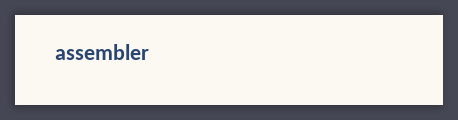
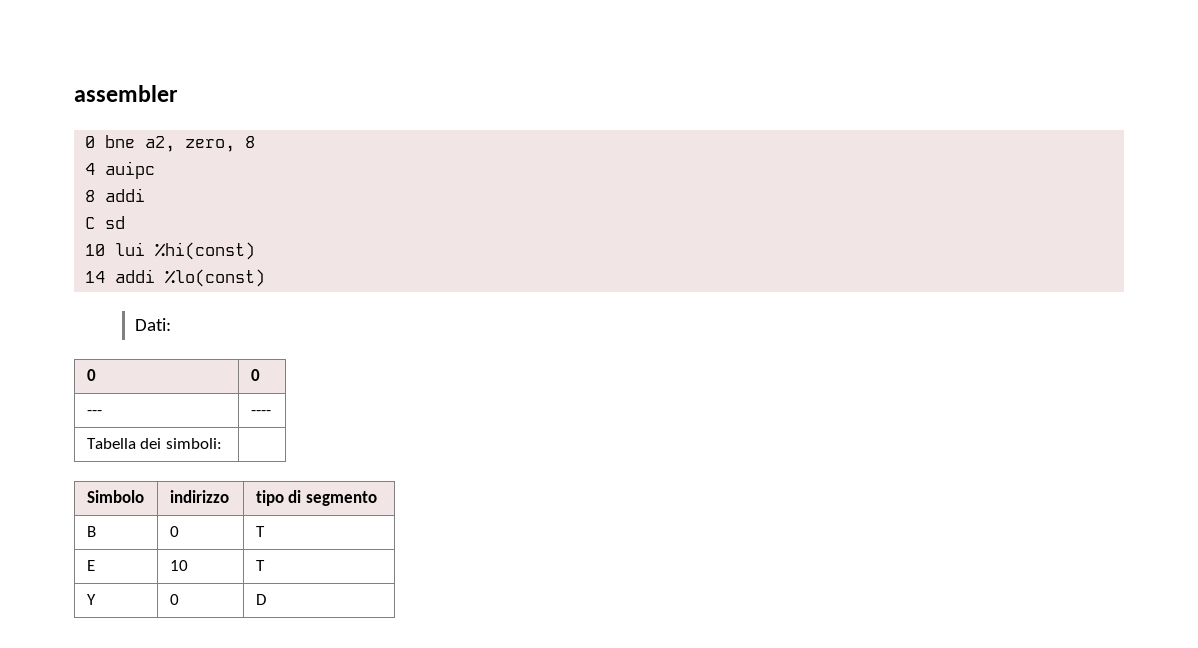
+ 0 bne a2, zero, 8
+ 4 auipc
+ 8 addi
+ C sd
+ 10 lui %hi(const)
+ 14 addi %lo(const)
+ Dati:
+ 0 | 0
+ --- | ----
+ Tabella dei simboli: |
+ Simbolo | indirizzo | tipo di segmento
+ B | 0 | T
+ E | 10 | T
+ Y | 0 | D

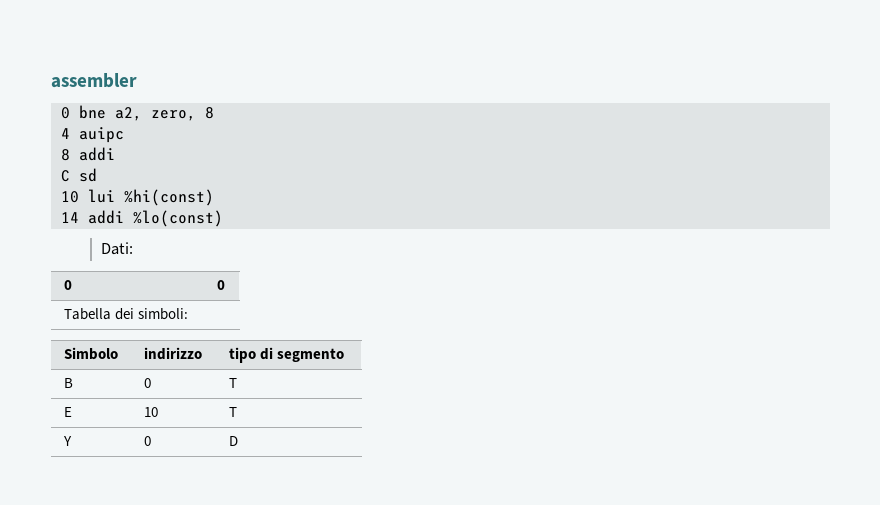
- --- | ----

